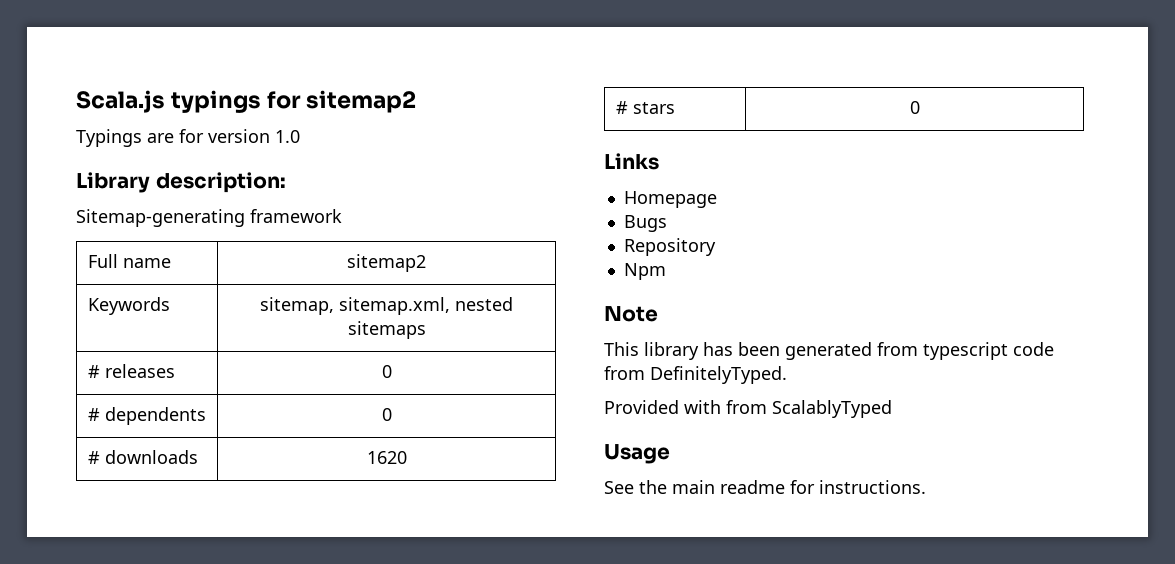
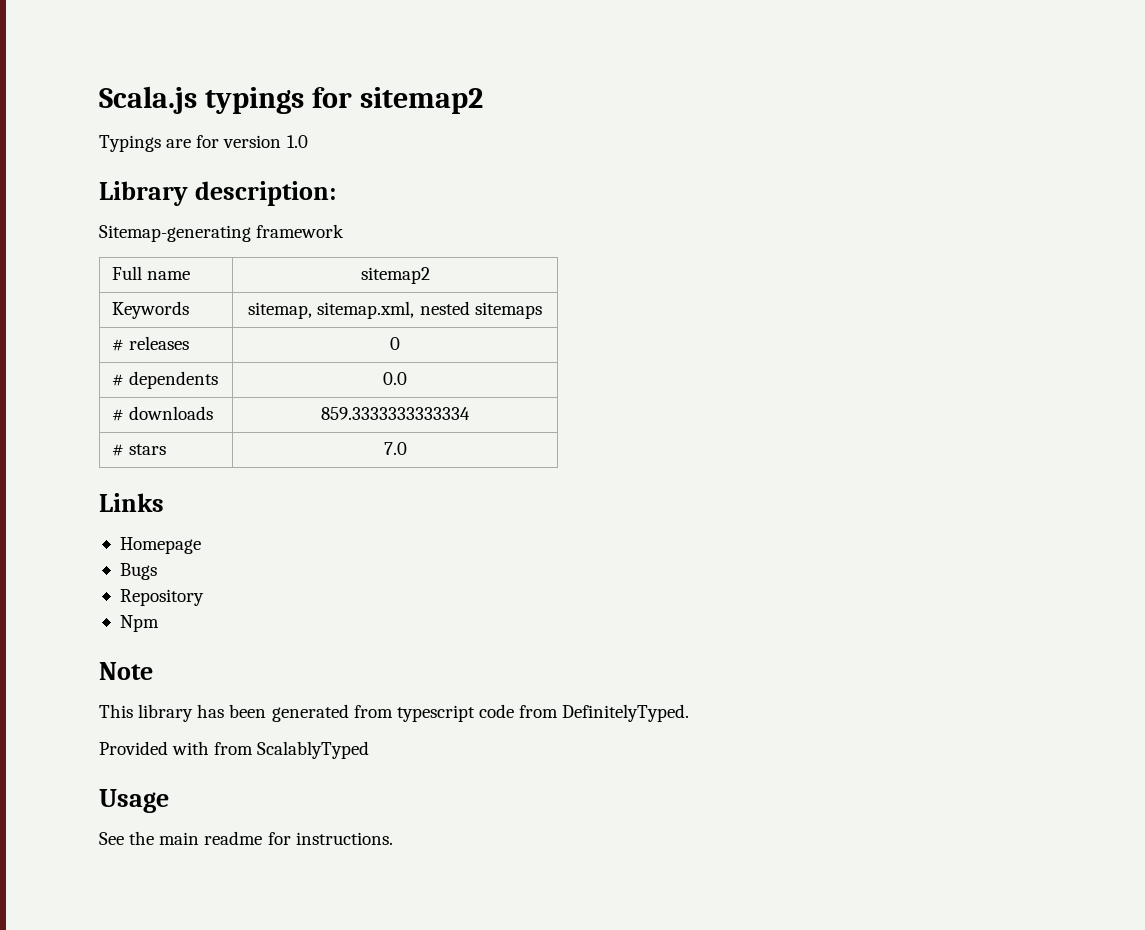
- # dependents | 0
+ # dependents | 0.0
- # downloads | 1620
+ # downloads | 859.3333333333334
- # stars | 0
+ # stars | 7.0

